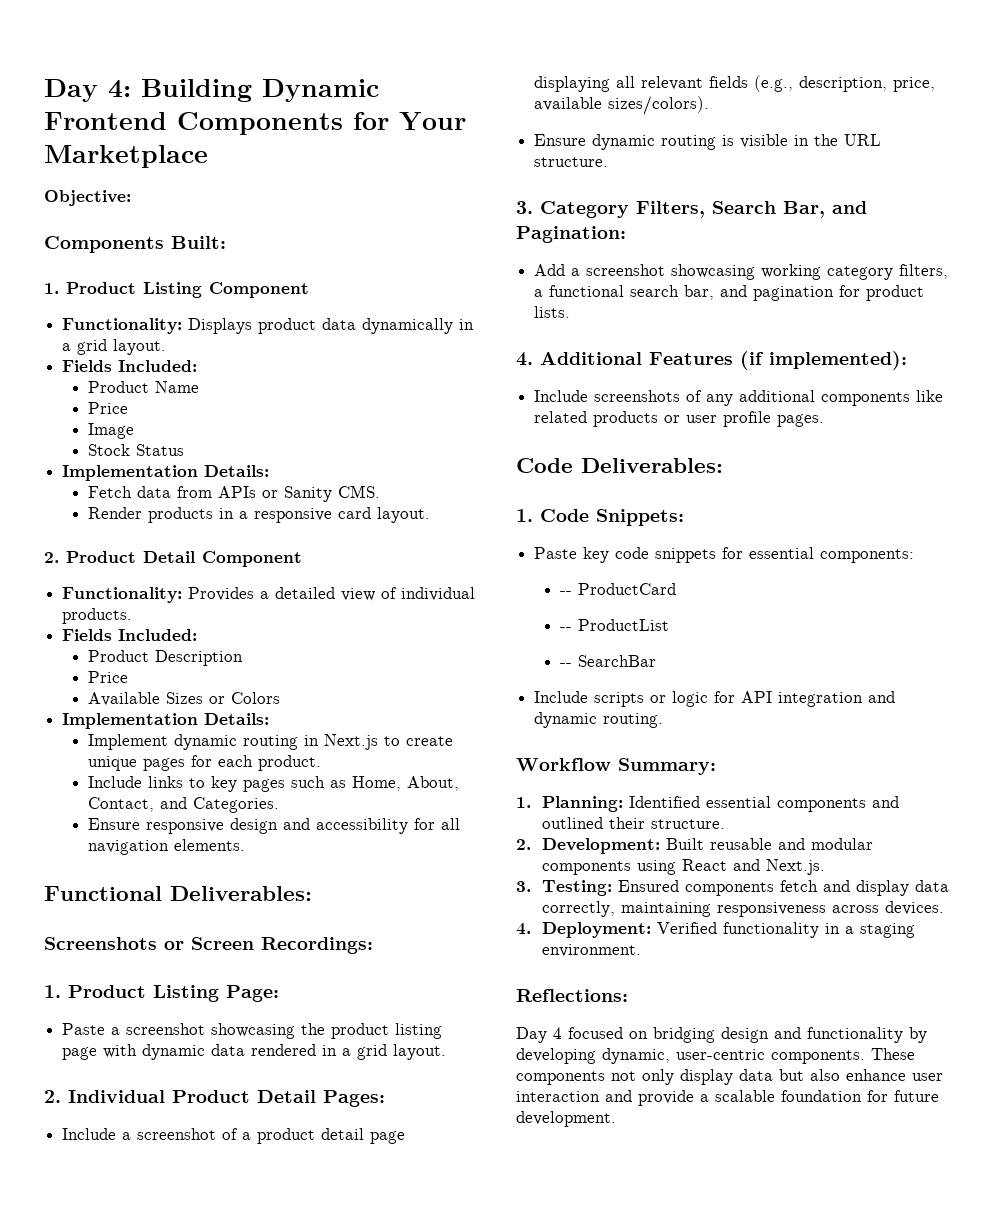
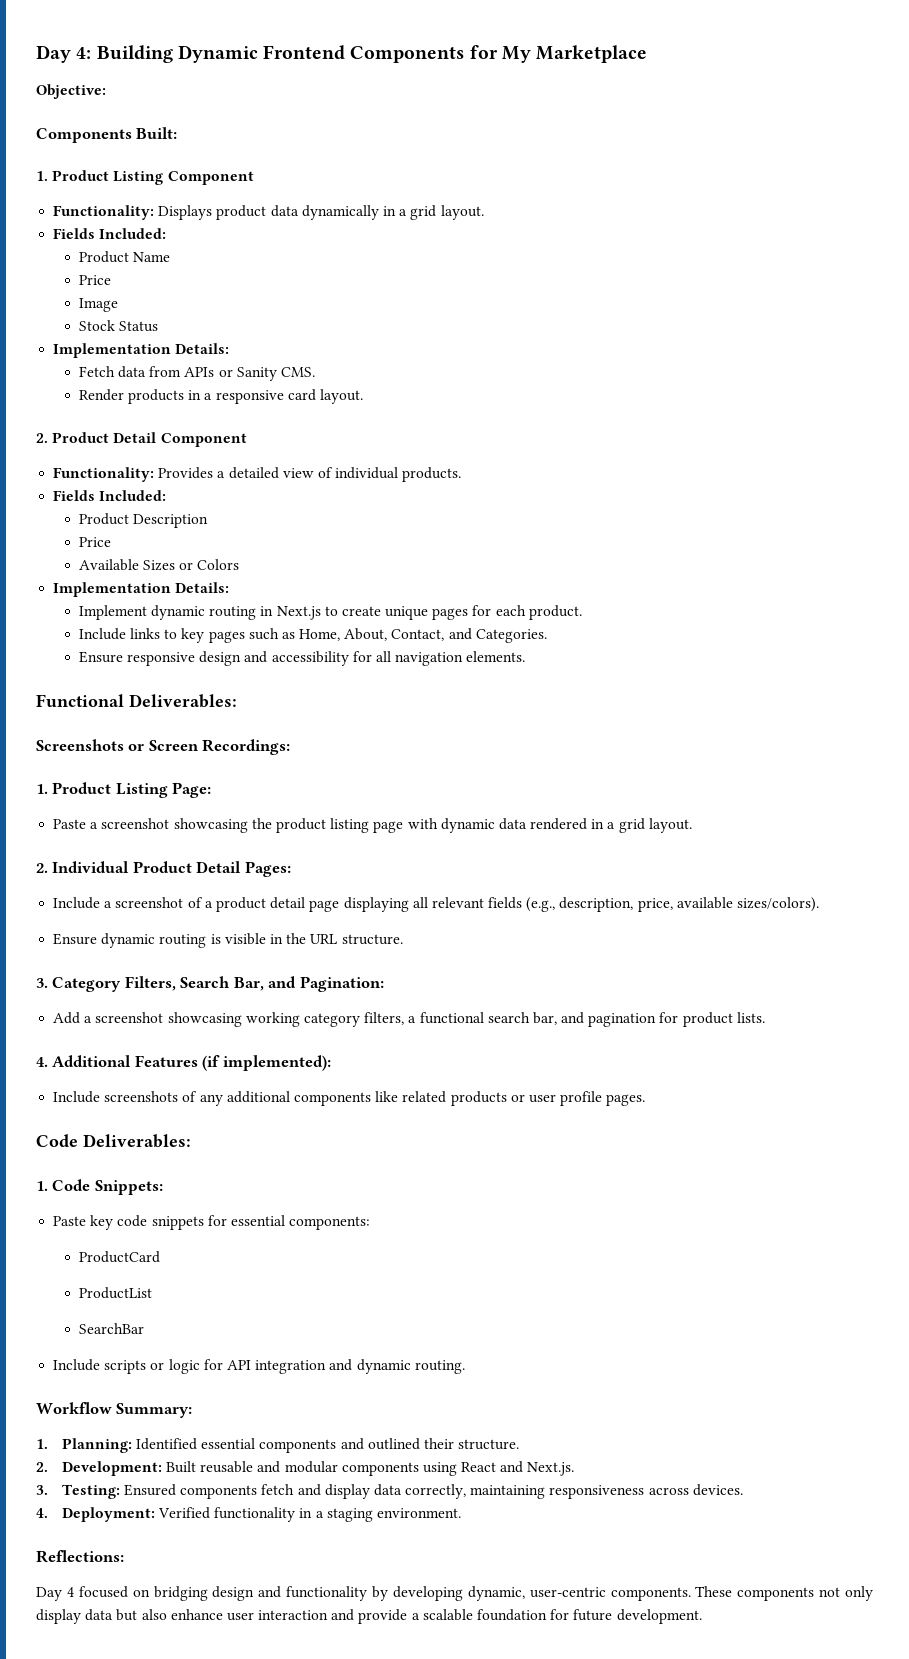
- Day 4: Building Dynamic Frontend Components for Your Marketplace
+ Day 4: Building Dynamic Frontend Components for My Marketplace
- -- ProductCard
+ ProductCard
- -- ProductList
+ ProductList
- -- SearchBar
+ SearchBar

